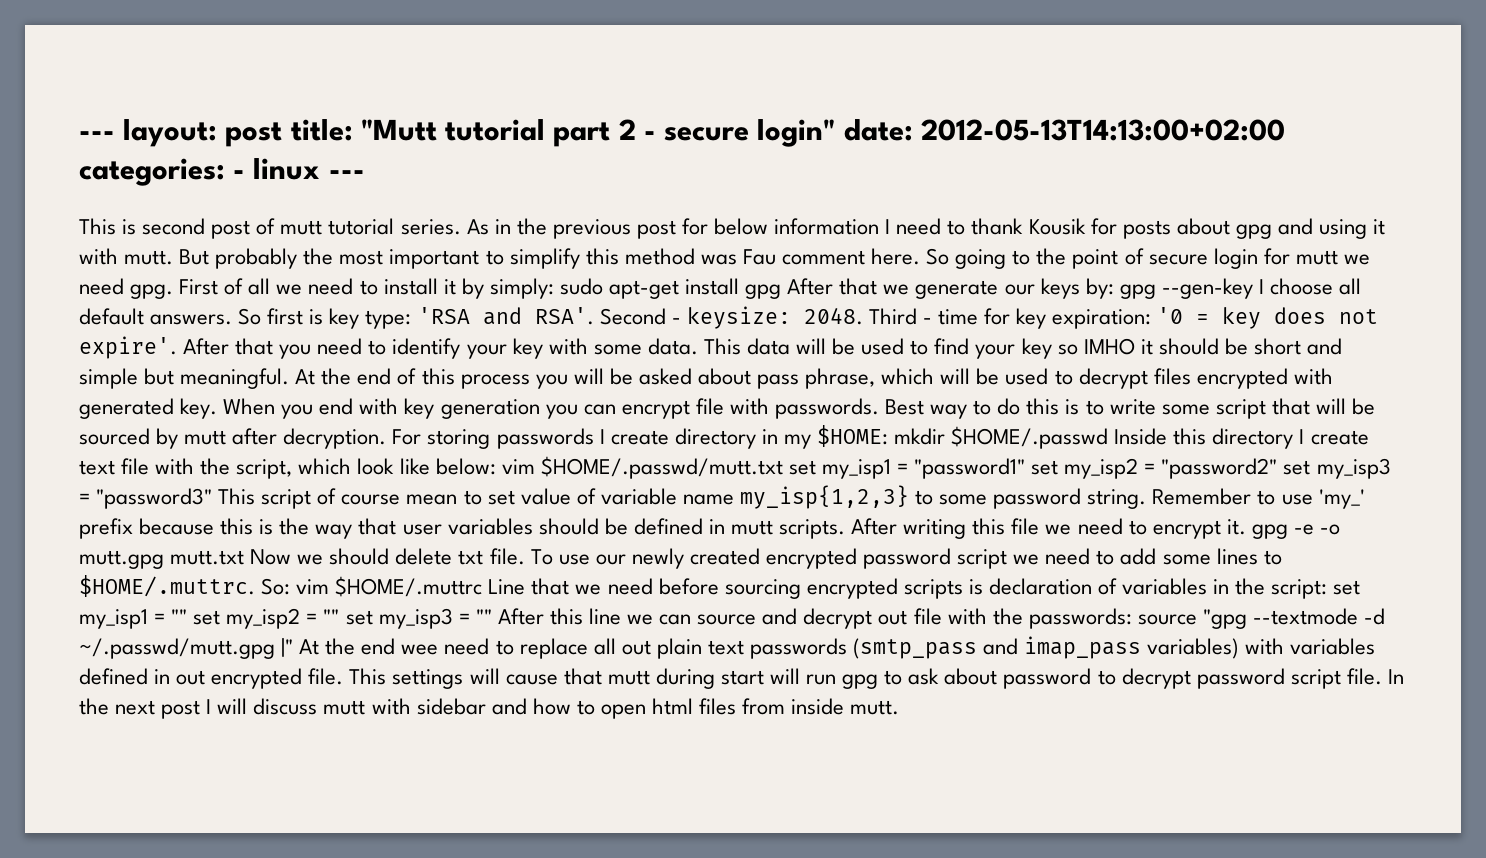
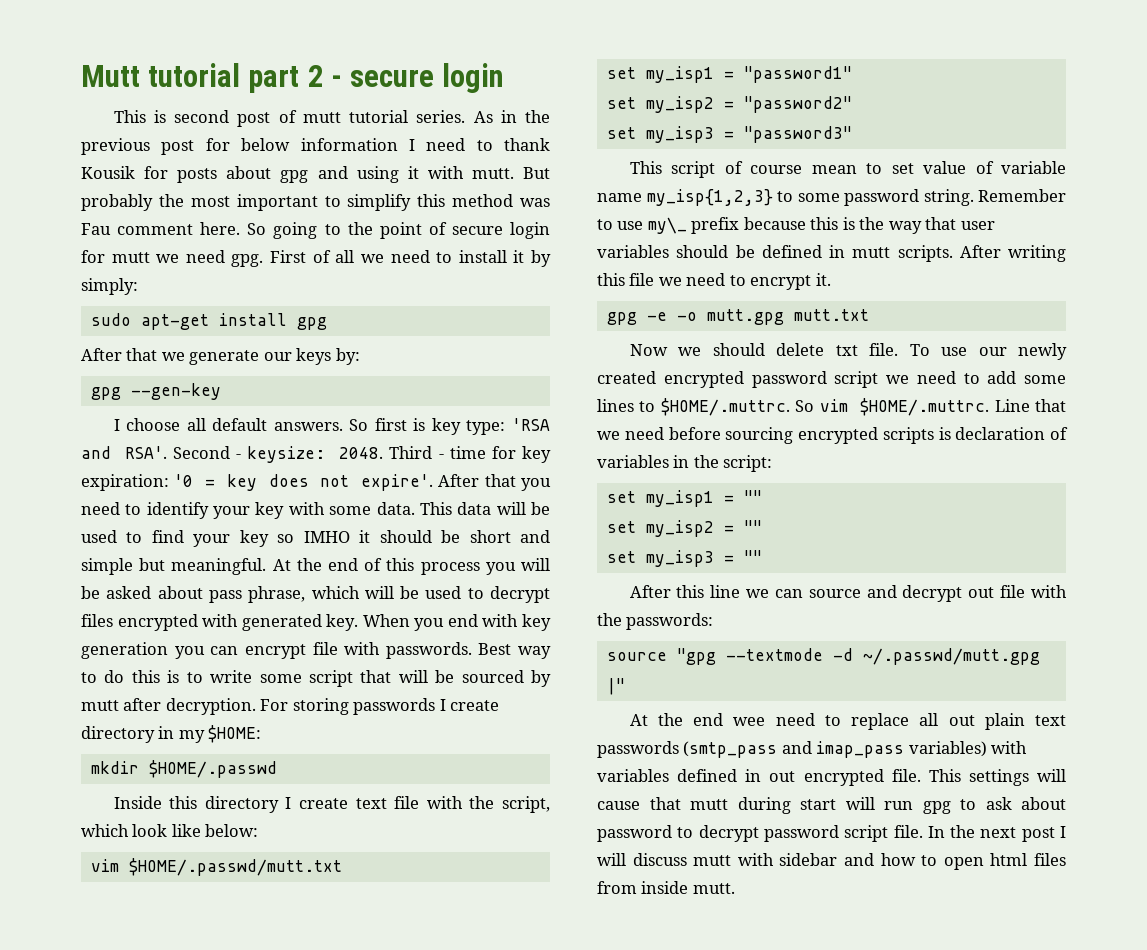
- --- layout: post title: "Mutt tutorial part 2 - secure login" date: 2012-05-13T14:13:00+02:00 categories: - linux ---
+ Mutt tutorial part 2 - secure login
- First of all we need to install it by simply: sudo apt-get install gpg After that we generate our keys by: gpg --gen-key I choose all default answers.
+ First of all we need to install it by simply:
+ sudo apt-get install gpg
+ After that we generate our keys by:
+ gpg --gen-key
+ I choose all default answers.
- For storing passwords I create directory in my $HOME: mkdir $HOME/.passwd Inside this directory I create text file with the script, which look like below: vim $HOME/.passwd/mutt.txt set my_isp1 = "password1" set my_isp2 = "password2" set my_isp3 = "password3" This script of course mean to set value of variable name my_isp{1,2,3} to some password string.
+ For storing passwords I create directory in my $HOME:
+ mkdir $HOME/.passwd
+ Inside this directory I create text file with the script, which look like below:
+ vim $HOME/.passwd/mutt.txt
+ set my_isp1 = "password1"
+ set my_isp2 = "password2"
+ set my_isp3 = "password3"
+ This script of course mean to set value of variable name my_isp{1,2,3} to some password string.
- Remember to use 'my_' prefix because this is the way that user variables should be defined in mutt scripts.
+ Remember to use my\_ prefix because this is the way that user variables should be defined in mutt scripts.
- After writing this file we need to encrypt it. gpg -e -o mutt.gpg mutt.txt Now we should delete txt file.
+ After writing this file we need to encrypt it.
+ gpg -e -o mutt.gpg mutt.txt
+ Now we should delete txt file.
- To use our newly created encrypted password script we need to add some lines to $HOME/.muttrc. So: vim $HOME/.muttrc Line that we need before sourcing encrypted scripts is declaration of variables in the script: set my_isp1 = "" set my_isp2 = "" set my_isp3 = "" After this line we can source and decrypt out file with the passwords: source "gpg --textmode -d ~/.passwd/mutt.gpg |" At the end wee need to replace all out plain text passwords (smtp_pass and imap_pass variables) with variables defined in out encrypted file.
+ To use our newly created encrypted password script we need to add some lines to $HOME/.muttrc. So vim $HOME/.muttrc. Line that we need before sourcing encrypted scripts is declaration of variables in the script:
+ set my_isp1 = ""
+ set my_isp2 = ""
+ set my_isp3 = ""
+ After this line we can source and decrypt out file with the passwords:
+ source "gpg --textmode -d ~/.passwd/mutt.gpg |"
+ At the end wee need to replace all out plain text passwords (smtp_pass and imap_pass variables) with variables defined in out encrypted file.

